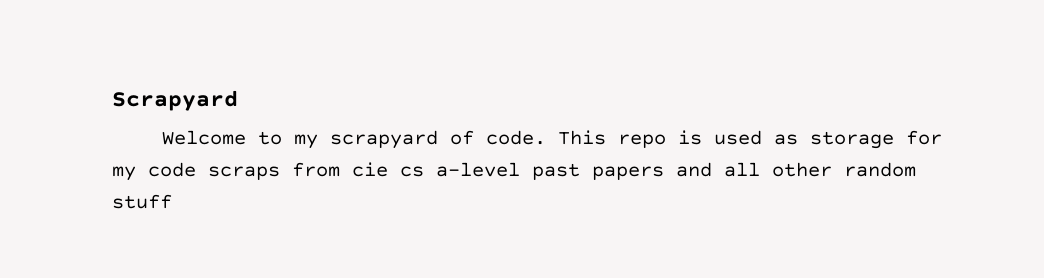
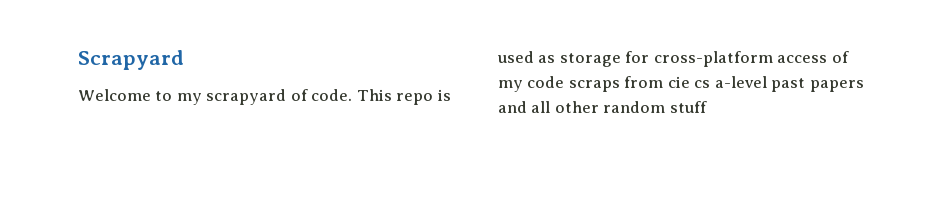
- This repo is used as storage for my code scraps from cie cs a-level past papers and all other random stuff
+ This repo is used as storage for cross-platform access of my code scraps from cie cs a-level past papers and all other random stuff

